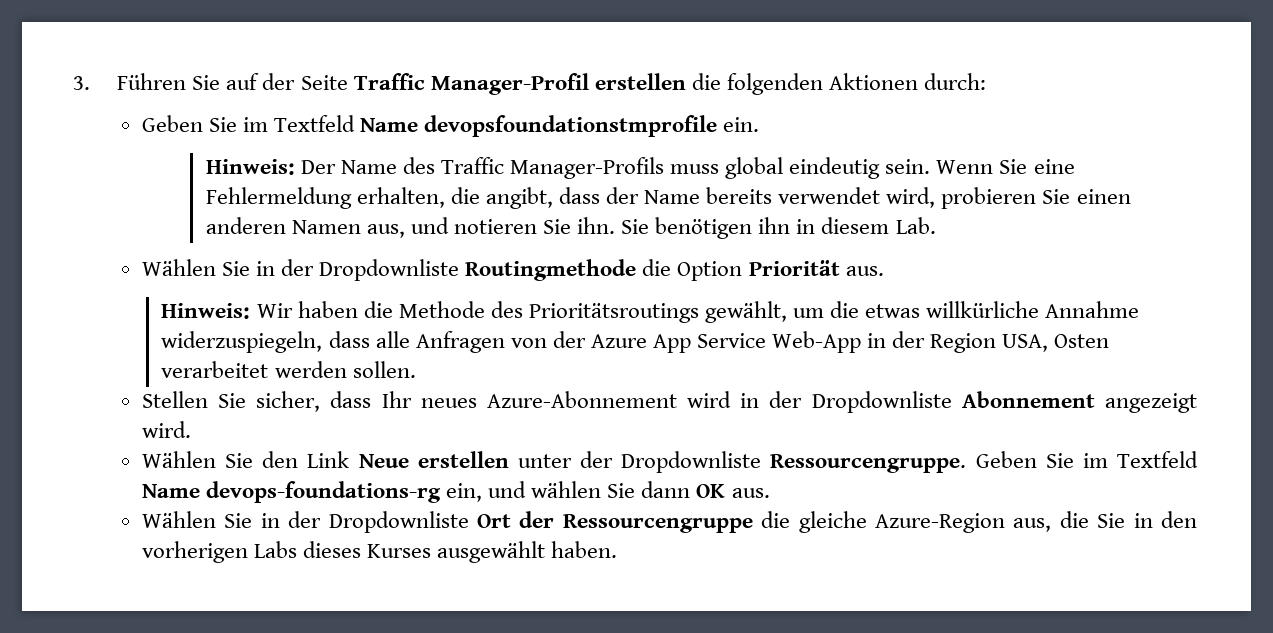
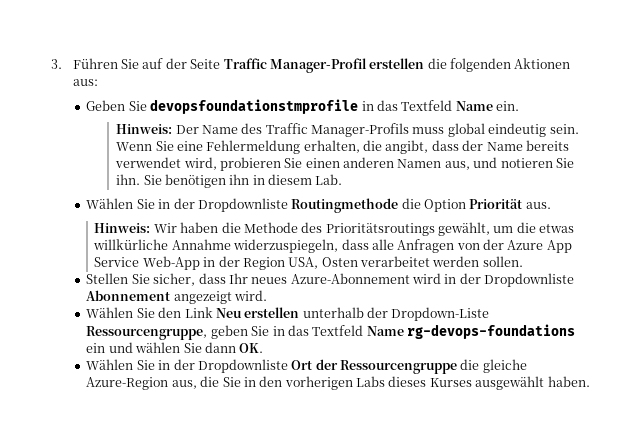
- 3. Führen Sie auf der Seite Traffic Manager-Profil erstellen die folgenden Aktionen durch:
- Geben Sie im Textfeld Name devopsfoundationstmprofile ein.
+ 3. Führen Sie auf der Seite Traffic Manager-Profil erstellen die folgenden Aktionen aus:
+ Geben Sie devopsfoundationstmprofile in das Textfeld Name ein.
- Wählen Sie den Link Neue erstellen unter der Dropdownliste Ressourcengruppe. Geben Sie im Textfeld Name devops-foundations-rg ein, und wählen Sie dann OK aus.
+ Wählen Sie den Link Neu erstellen unterhalb der Dropdown-Liste Ressourcengruppe, geben Sie in das Textfeld Name rg-devops-foundations ein und wählen Sie dann OK.

